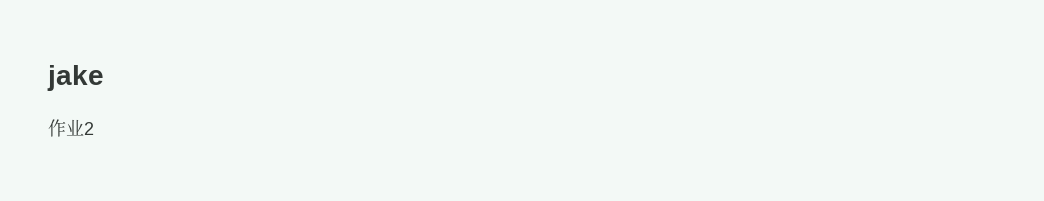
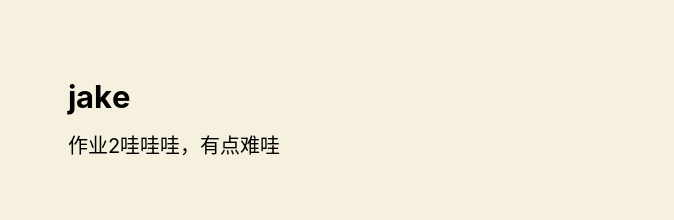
- 作业2
+ 作业2哇哇哇，有点难哇

